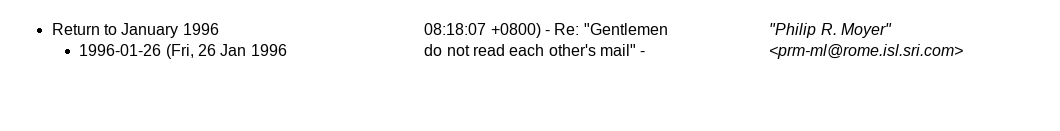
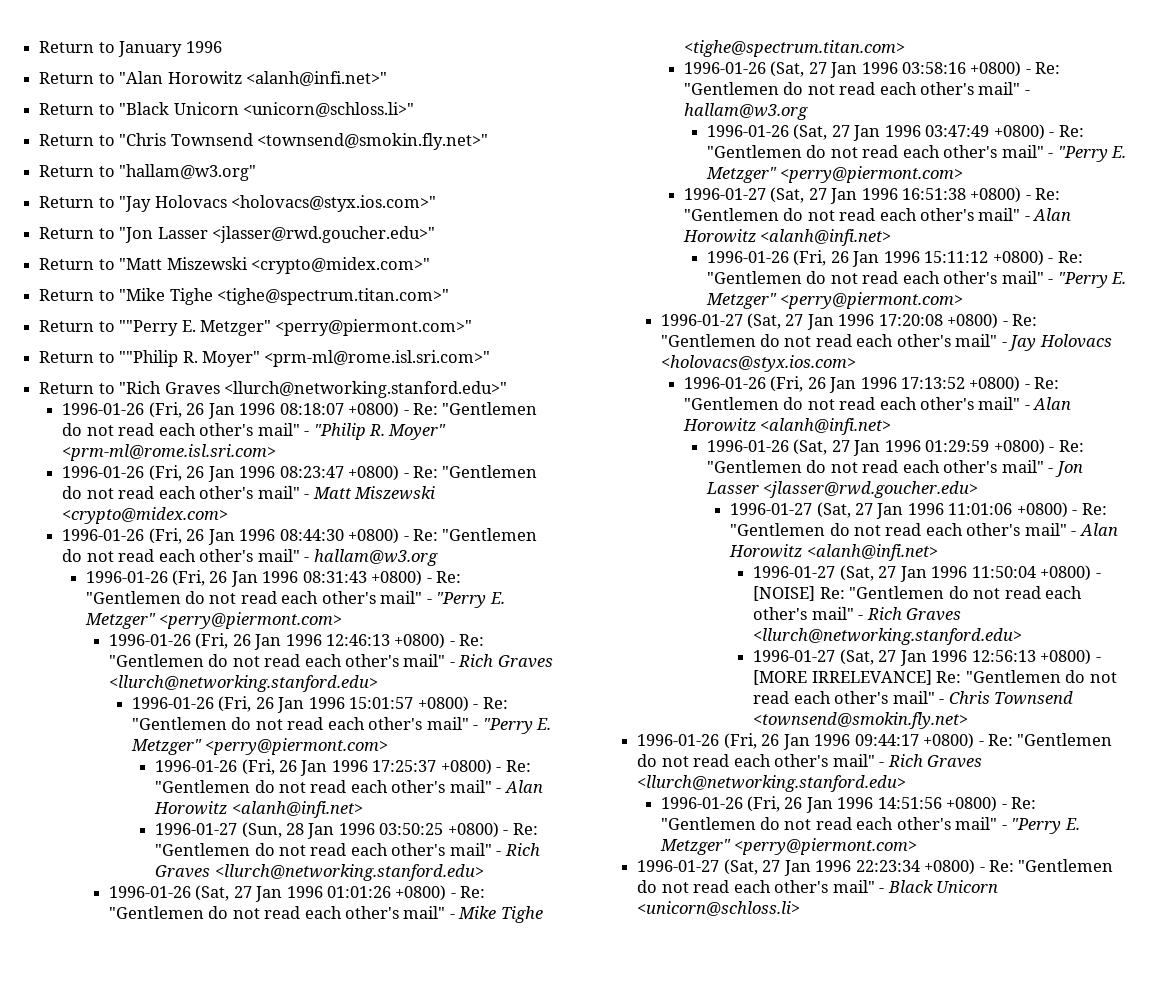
+ Return to "Alan Horowitz <alanh@infi.net>"
+ Return to "Black Unicorn <unicorn@schloss.li>"
+ Return to "Chris Townsend <townsend@smokin.fly.net>"
+ Return to "hallam@w3.org"
+ Return to "Jay Holovacs <holovacs@styx.ios.com>"
+ Return to "Jon Lasser <jlasser@rwd.goucher.edu>"
+ Return to "Matt Miszewski <crypto@midex.com>"
+ Return to "Mike Tighe <tighe@spectrum.titan.com>"
+ Return to ""Perry E. Metzger" <perry@piermont.com>"
+ Return to ""Philip R. Moyer" <prm-ml@rome.isl.sri.com>"
+ Return to "Rich Graves <llurch@networking.stanford.edu>"
+ 1996-01-26 (Fri, 26 Jan 1996 08:23:47 +0800) - Re: "Gentlemen do not read each other's mail" - Matt Miszewski <crypto@midex.com>
+ 1996-01-26 (Fri, 26 Jan 1996 08:44:30 +0800) - Re: "Gentlemen do not read each other's mail" - hallam@w3.org
+ 1996-01-26 (Fri, 26 Jan 1996 08:31:43 +0800) - Re: "Gentlemen do not read each other's mail" - "Perry E. Metzger" <perry@piermont.com>
+ 1996-01-26 (Fri, 26 Jan 1996 12:46:13 +0800) - Re: "Gentlemen do not read each other's mail" - Rich Graves <llurch@networking.stanford.edu>
+ 1996-01-26 (Fri, 26 Jan 1996 15:01:57 +0800) - Re: "Gentlemen do not read each other's mail" - "Perry E. Metzger" <perry@piermont.com>
+ 1996-01-26 (Fri, 26 Jan 1996 17:25:37 +0800) - Re: "Gentlemen do not read each other's mail" - Alan Horowitz <alanh@infi.net>
+ 1996-01-27 (Sun, 28 Jan 1996 03:50:25 +0800) - Re: "Gentlemen do not read each other's mail" - Rich Graves <llurch@networking.stanford.edu>
+ 1996-01-26 (Sat, 27 Jan 1996 01:01:26 +0800) - Re: "Gentlemen do not read each other's mail" - Mike Tighe <tighe@spectrum.titan.com>
+ 1996-01-26 (Sat, 27 Jan 1996 03:58:16 +0800) - Re: "Gentlemen do not read each other's mail" - hallam@w3.org
+ 1996-01-26 (Sat, 27 Jan 1996 03:47:49 +0800) - Re: "Gentlemen do not read each other's mail" - "Perry E. Metzger" <perry@piermont.com>
+ 1996-01-27 (Sat, 27 Jan 1996 16:51:38 +0800) - Re: "Gentlemen do not read each other's mail" - Alan Horowitz <alanh@infi.net>
+ 1996-01-26 (Fri, 26 Jan 1996 15:11:12 +0800) - Re: "Gentlemen do not read each other's mail" - "Perry E. Metzger" <perry@piermont.com>
+ 1996-01-27 (Sat, 27 Jan 1996 17:20:08 +0800) - Re: "Gentlemen do not read each other's mail" - Jay Holovacs <holovacs@styx.ios.com>
+ 1996-01-26 (Fri, 26 Jan 1996 17:13:52 +0800) - Re: "Gentlemen do not read each other's mail" - Alan Horowitz <alanh@infi.net>
+ 1996-01-26 (Sat, 27 Jan 1996 01:29:59 +0800) - Re: "Gentlemen do not read each other's mail" - Jon Lasser <jlasser@rwd.goucher.edu>
+ 1996-01-27 (Sat, 27 Jan 1996 11:01:06 +0800) - Re: "Gentlemen do not read each other's mail" - Alan Horowitz <alanh@infi.net>
+ 1996-01-27 (Sat, 27 Jan 1996 11:50:04 +0800) - [NOISE] Re: "Gentlemen do not read each other's mail" - Rich Graves <llurch@networking.stanford.edu>
+ 1996-01-27 (Sat, 27 Jan 1996 12:56:13 +0800) - [MORE IRRELEVANCE] Re: "Gentlemen do not read each other's mail" - Chris Townsend <townsend@smokin.fly.net>
+ 1996-01-26 (Fri, 26 Jan 1996 09:44:17 +0800) - Re: "Gentlemen do not read each other's mail" - Rich Graves <llurch@networking.stanford.edu>
+ 1996-01-26 (Fri, 26 Jan 1996 14:51:56 +0800) - Re: "Gentlemen do not read each other's mail" - "Perry E. Metzger" <perry@piermont.com>
+ 1996-01-27 (Sat, 27 Jan 1996 22:23:34 +0800) - Re: "Gentlemen do not read each other's mail" - Black Unicorn <unicorn@schloss.li>

